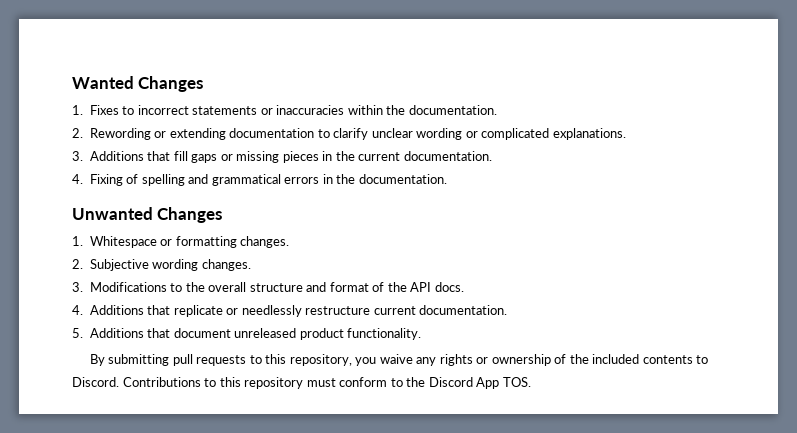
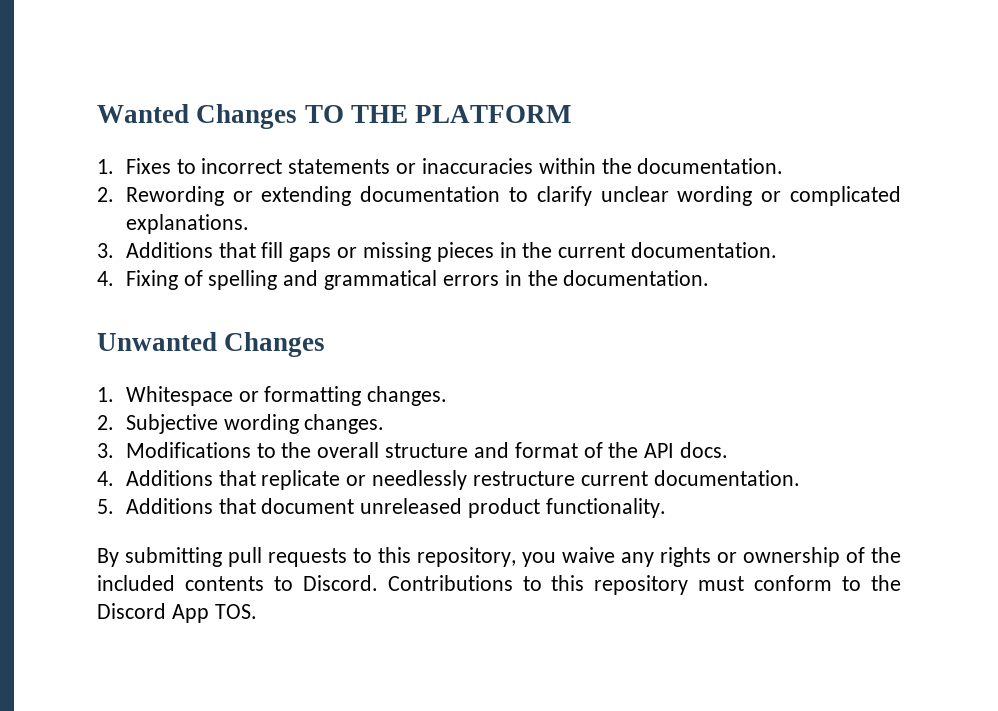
- Wanted Changes
+ Wanted Changes TO THE PLATFORM

